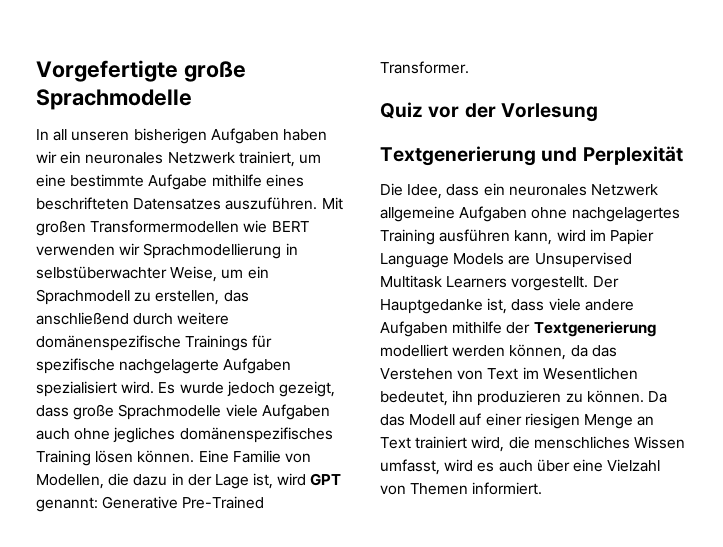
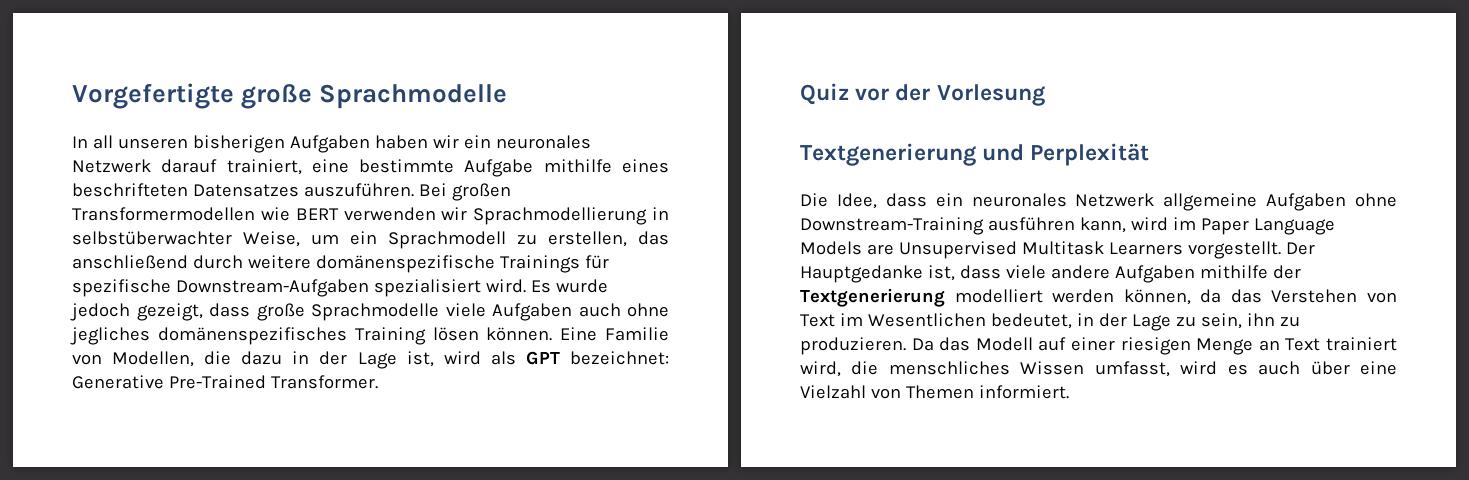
- In all unseren bisherigen Aufgaben haben wir ein neuronales Netzwerk trainiert, um eine bestimmte Aufgabe mithilfe eines beschrifteten Datensatzes auszuführen.
+ In all unseren bisherigen Aufgaben haben wir ein neuronales Netzwerk darauf trainiert, eine bestimmte Aufgabe mithilfe eines beschrifteten Datensatzes auszuführen.
- Mit großen Transformermodellen wie BERT verwenden wir Sprachmodellierung in selbstüberwachter Weise, um ein Sprachmodell zu erstellen, das anschließend durch weitere domänenspezifische Trainings für spezifische nachgelagerte Aufgaben spezialisiert wird.
+ Bei großen Transformermodellen wie BERT verwenden wir Sprachmodellierung in selbstüberwachter Weise, um ein Sprachmodell zu erstellen, das anschließend durch weitere domänenspezifische Trainings für spezifische Downstream-Aufgaben spezialisiert wird.
- Eine Familie von Modellen, die dazu in der Lage ist, wird GPT genannt: Generative Pre-Trained Transformer.
+ Eine Familie von Modellen, die dazu in der Lage ist, wird als GPT bezeichnet: Generative Pre-Trained Transformer.
- Die Idee, dass ein neuronales Netzwerk allgemeine Aufgaben ohne nachgelagertes Training ausführen kann, wird im Papier Language Models are Unsupervised Multitask Learners vorgestellt.
+ Die Idee, dass ein neuronales Netzwerk allgemeine Aufgaben ohne Downstream-Training ausführen kann, wird im Paper Language Models are Unsupervised Multitask Learners vorgestellt.
- Der Hauptgedanke ist, dass viele andere Aufgaben mithilfe der Textgenerierung modelliert werden können, da das Verstehen von Text im Wesentlichen bedeutet, ihn produzieren zu können.
+ Der Hauptgedanke ist, dass viele andere Aufgaben mithilfe der Textgenerierung modelliert werden können, da das Verstehen von Text im Wesentlichen bedeutet, in der Lage zu sein, ihn zu produzieren.

